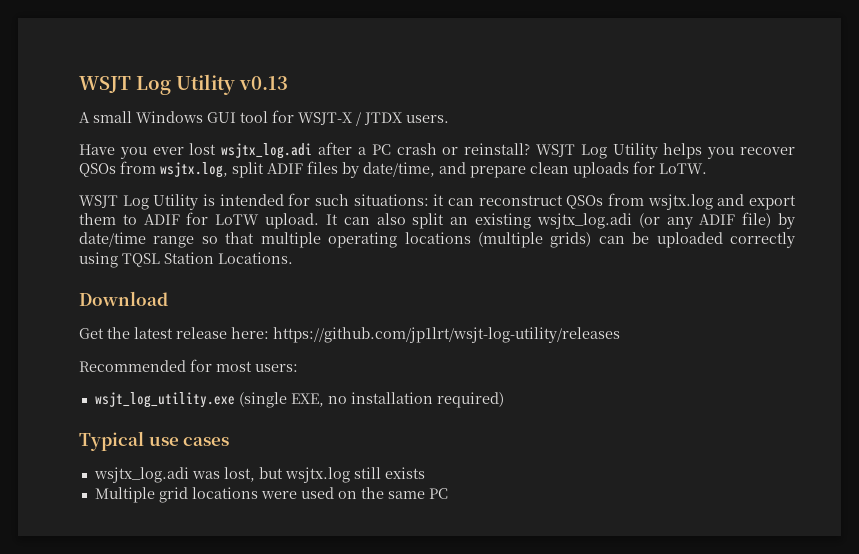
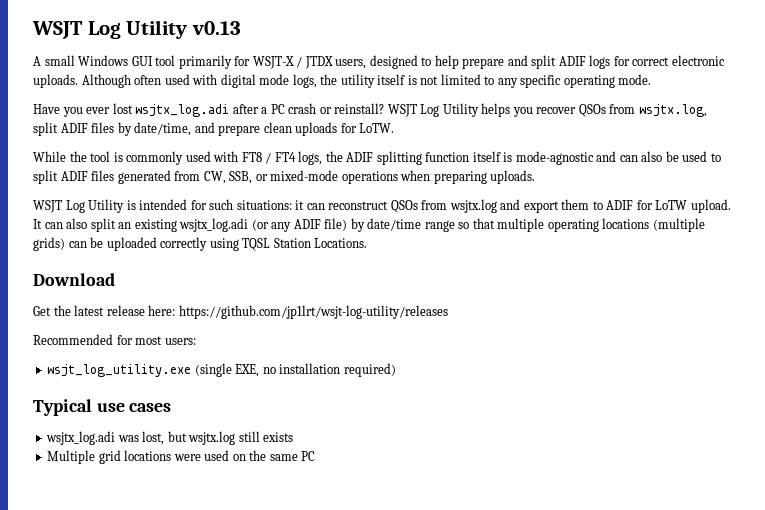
- A small Windows GUI tool for WSJT-X / JTDX users.
+ A small Windows GUI tool primarily for WSJT-X / JTDX users, designed to help prepare and split ADIF logs for correct electronic uploads. Although often used with digital mode logs, the utility itself is not limited to any specific operating mode.
+ While the tool is commonly used with FT8 / FT4 logs, the ADIF splitting function itself is mode-agnostic and can also be used to split ADIF files generated from CW, SSB, or mixed-mode operations when preparing uploads.

